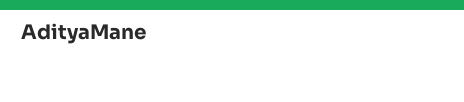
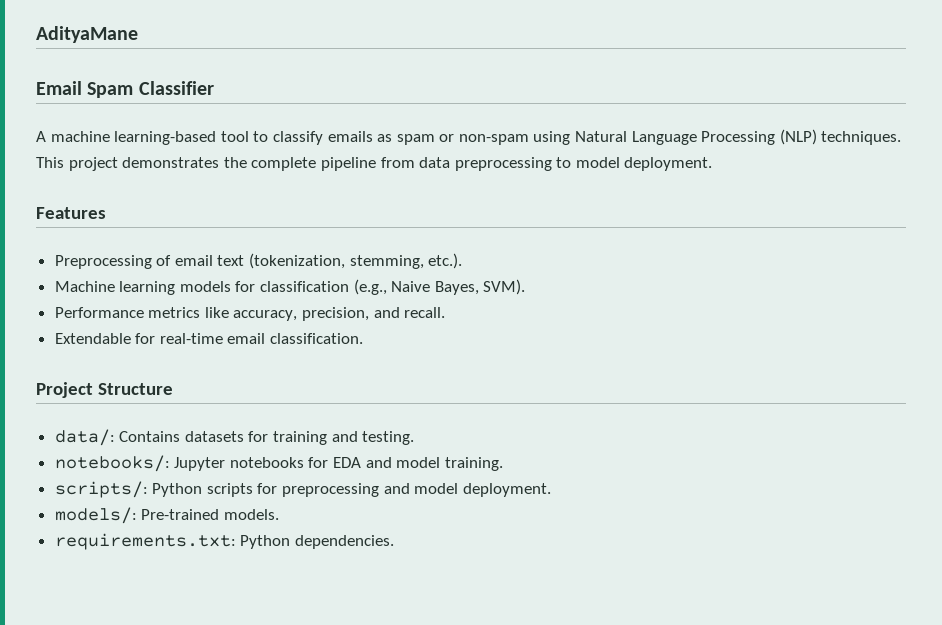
+ Email Spam Classifier
+ A machine learning-based tool to classify emails as spam or non-spam using Natural Language Processing (NLP) techniques. This project demonstrates the complete pipeline from data preprocessing to model deployment.
+ Features
+ Preprocessing of email text (tokenization, stemming, etc.).
+ Machine learning models for classification (e.g., Naive Bayes, SVM).
+ Performance metrics like accuracy, precision, and recall.
+ Extendable for real-time email classification.
+ Project Structure
+ data/: Contains datasets for training and testing.
+ notebooks/: Jupyter notebooks for EDA and model training.
+ scripts/: Python scripts for preprocessing and model deployment.
+ models/: Pre-trained models.
+ requirements.txt: Python dependencies.

